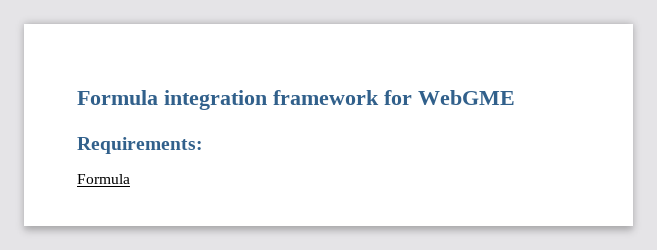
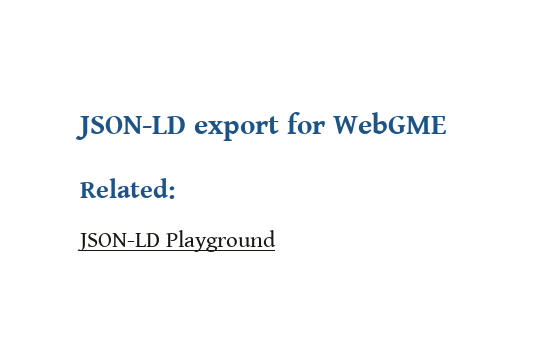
- Formula integration framework for WebGME
+ JSON-LD export for WebGME
- Requirements:
- Formula
+ Related:
+ JSON-LD Playground

